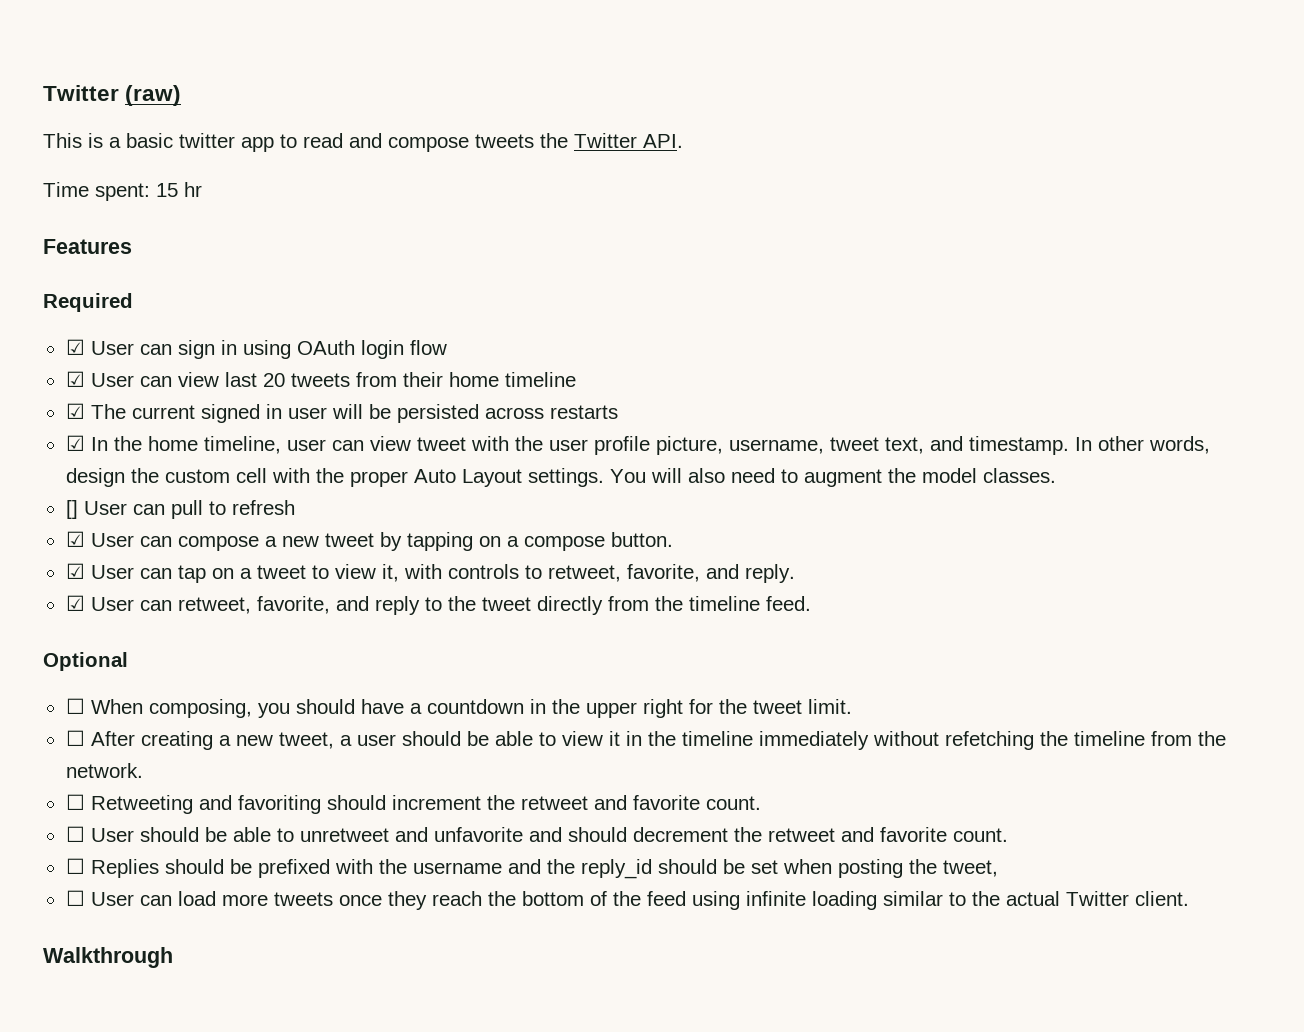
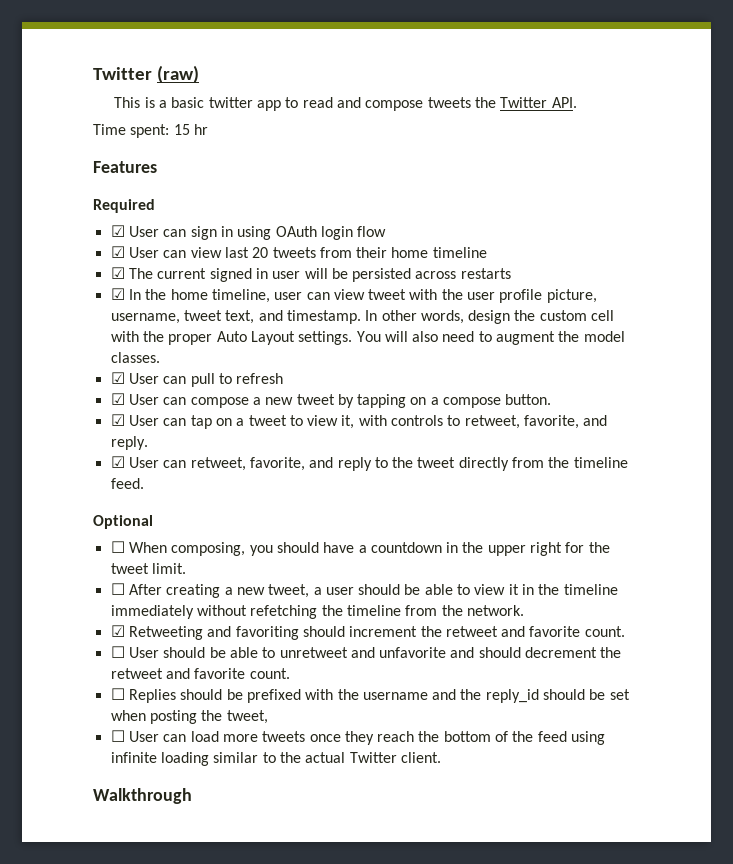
- [] User can pull to refresh
+ ☑ User can pull to refresh
- ☐ Retweeting and favoriting should increment the retweet and favorite count.
+ ☑ Retweeting and favoriting should increment the retweet and favorite count.

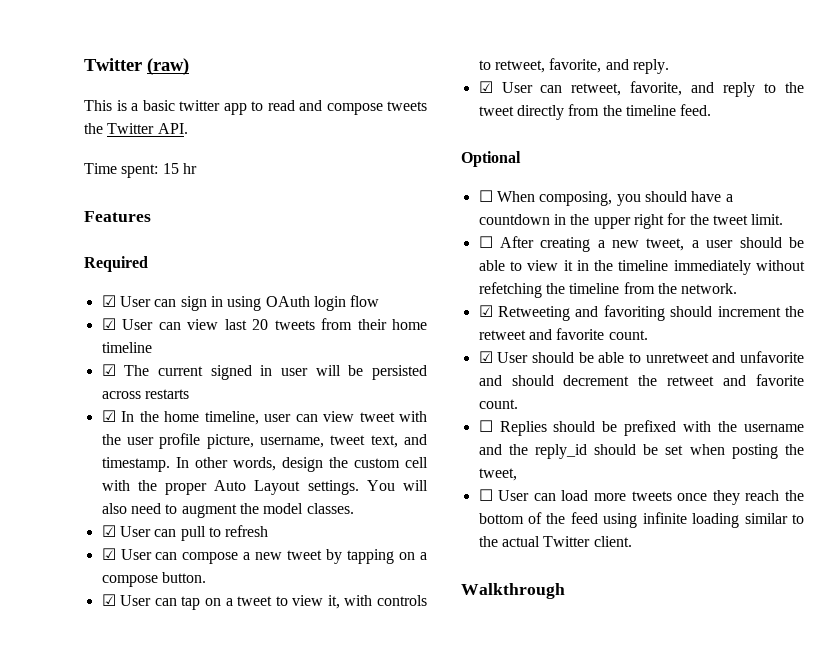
- ☐ User should be able to unretweet and unfavorite and should decrement the retweet and favorite count.
+ ☑ User should be able to unretweet and unfavorite and should decrement the retweet and favorite count.

